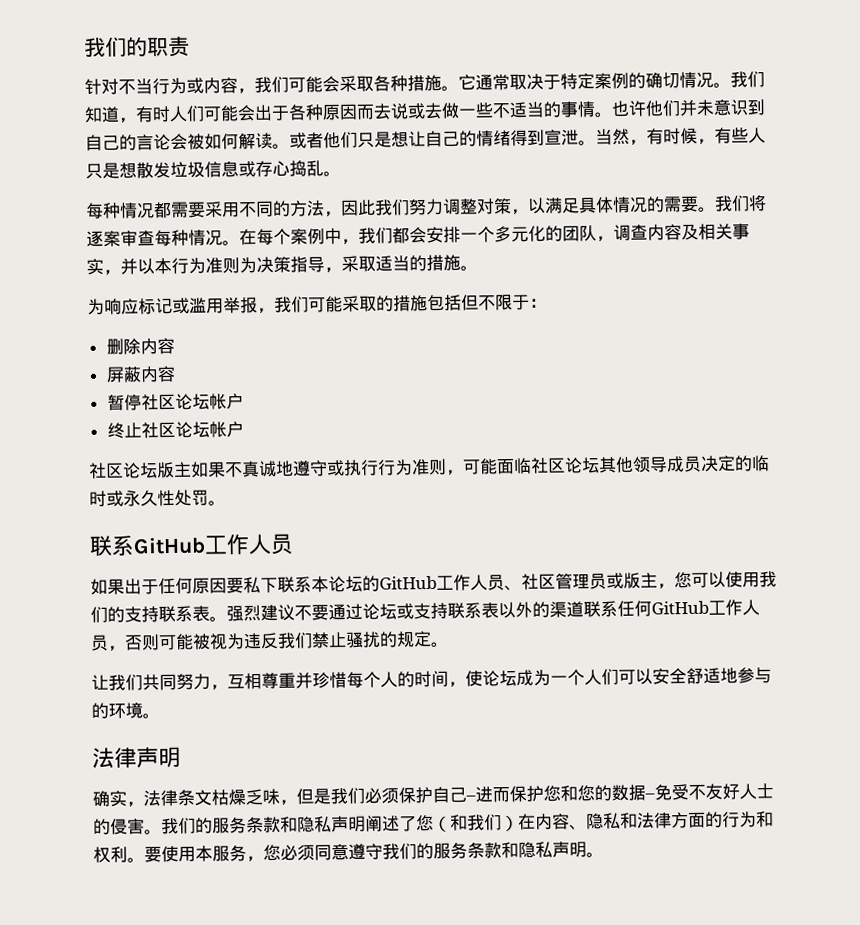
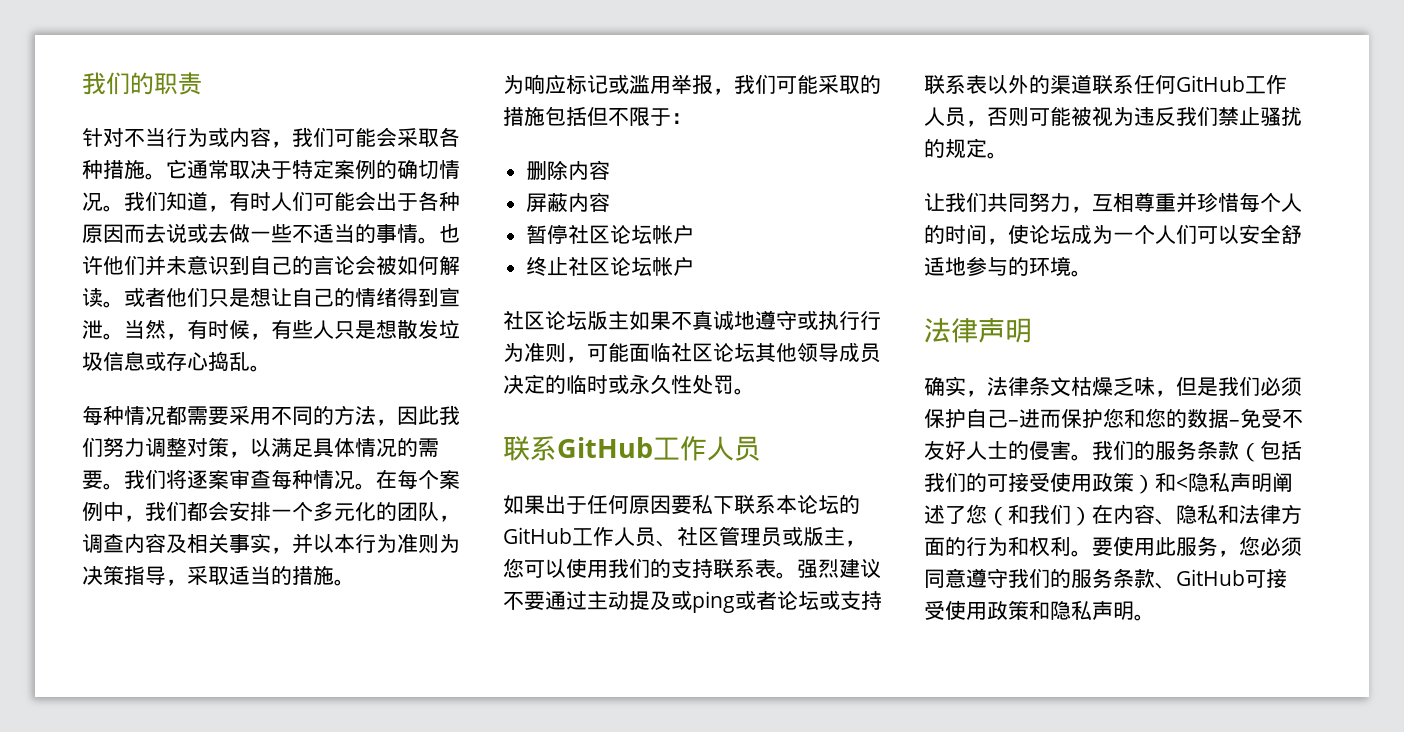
- 强烈建议不要通过论坛或支持联系表以外的渠道联系任何GitHub工作人员，否则可能被视为违反我们禁止骚扰的规定。
+ 强烈建议不要通过主动提及或ping或者论坛或支持联系表以外的渠道联系任何GitHub工作人员，否则可能被视为违反我们禁止骚扰的规定。
- 我们的服务条款和隐私声明阐述了您（和我们）在内容、隐私和法律方面的行为和权利。
+ 我们的服务条款（包括我们的可接受使用政策）和<隐私声明阐述了您（和我们）在内容、隐私和法律方面的行为和权利。
- 要使用本服务，您必须同意遵守我们的服务条款和隐私声明。
+ 要使用此服务，您必须同意遵守我们的服务条款、GitHub可接受使用政策和隐私声明。

